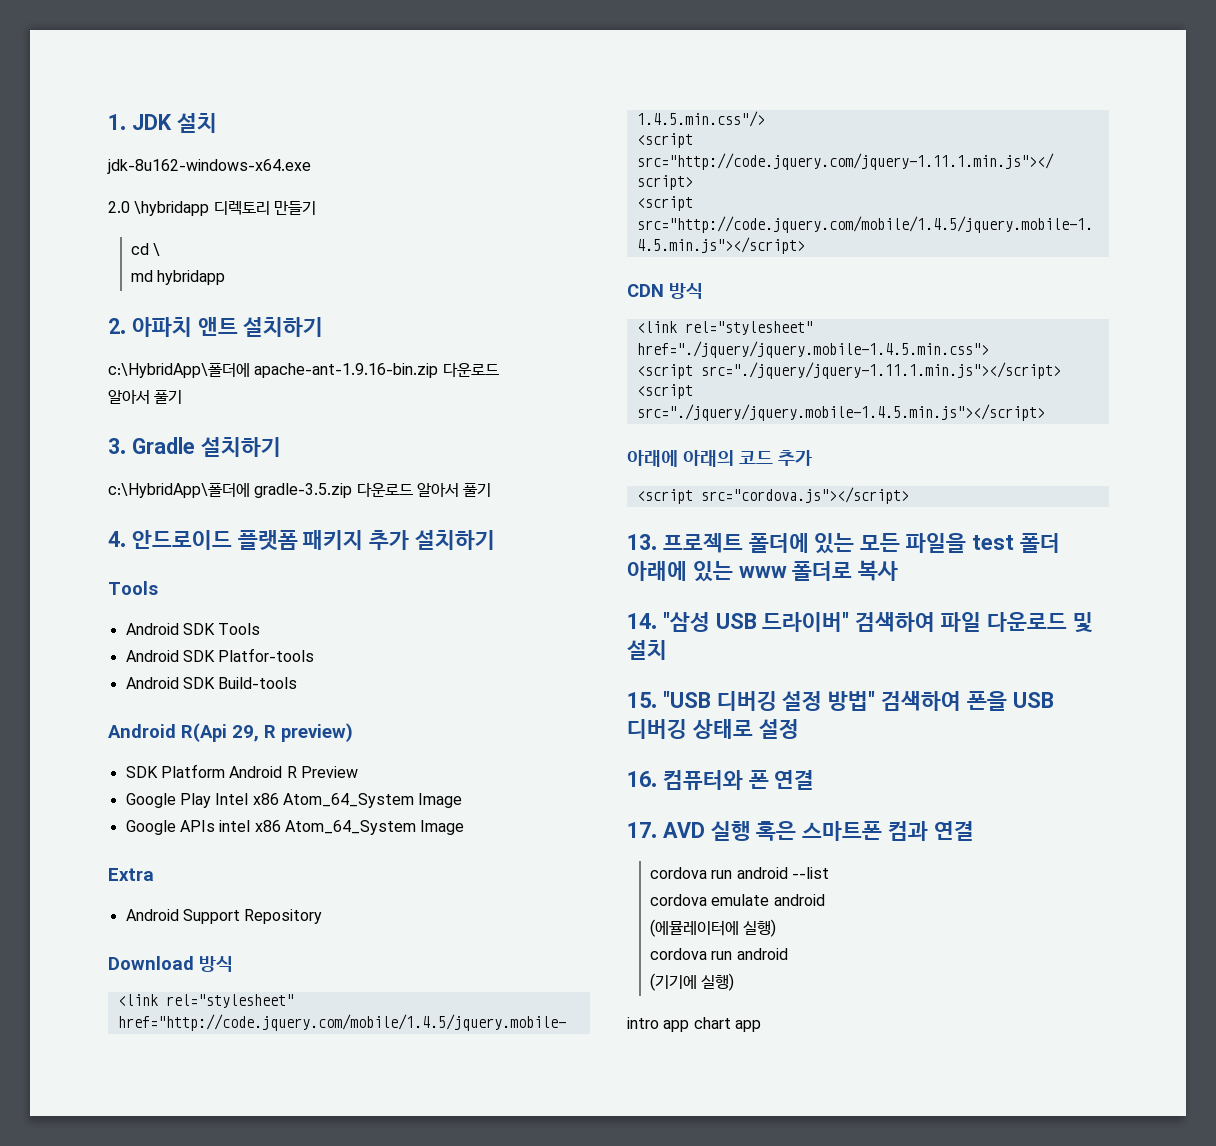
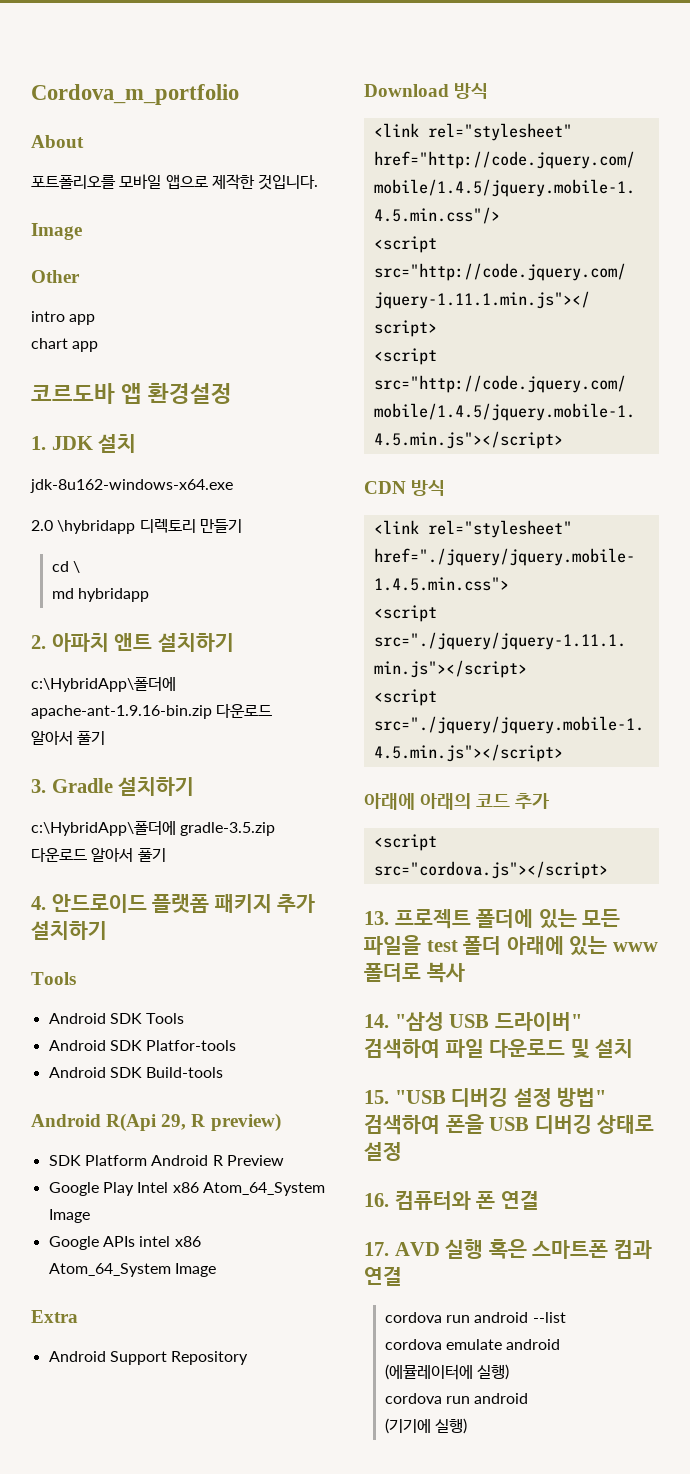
+ Cordova_m_portfolio
+ About
+ 포트폴리오를 모바일 앱으로 제작한 것입니다.
+ Image
+ Other
+ intro app
+ chart app
+ 코르도바 앱 환경설정
- intro app chart app

